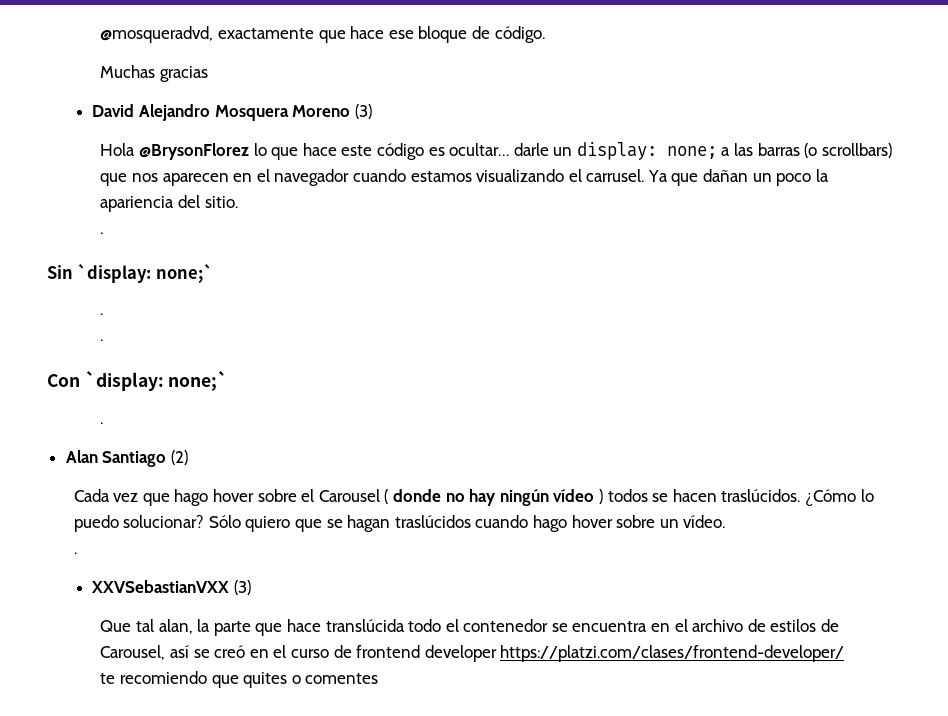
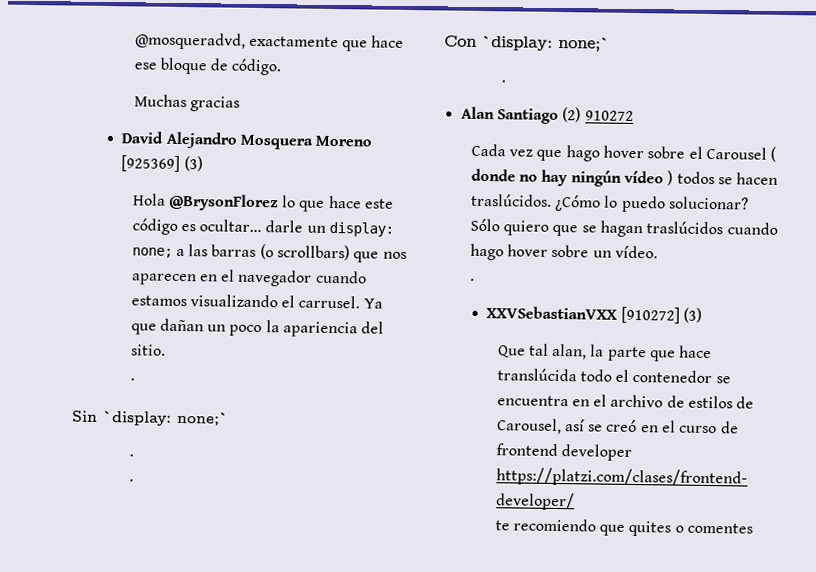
- David Alejandro Mosquera Moreno (3)
+ David Alejandro Mosquera Moreno [925369] (3)
- Alan Santiago (2)
+ Alan Santiago (2) 910272
- XXVSebastianVXX (3)
+ XXVSebastianVXX [910272] (3)

